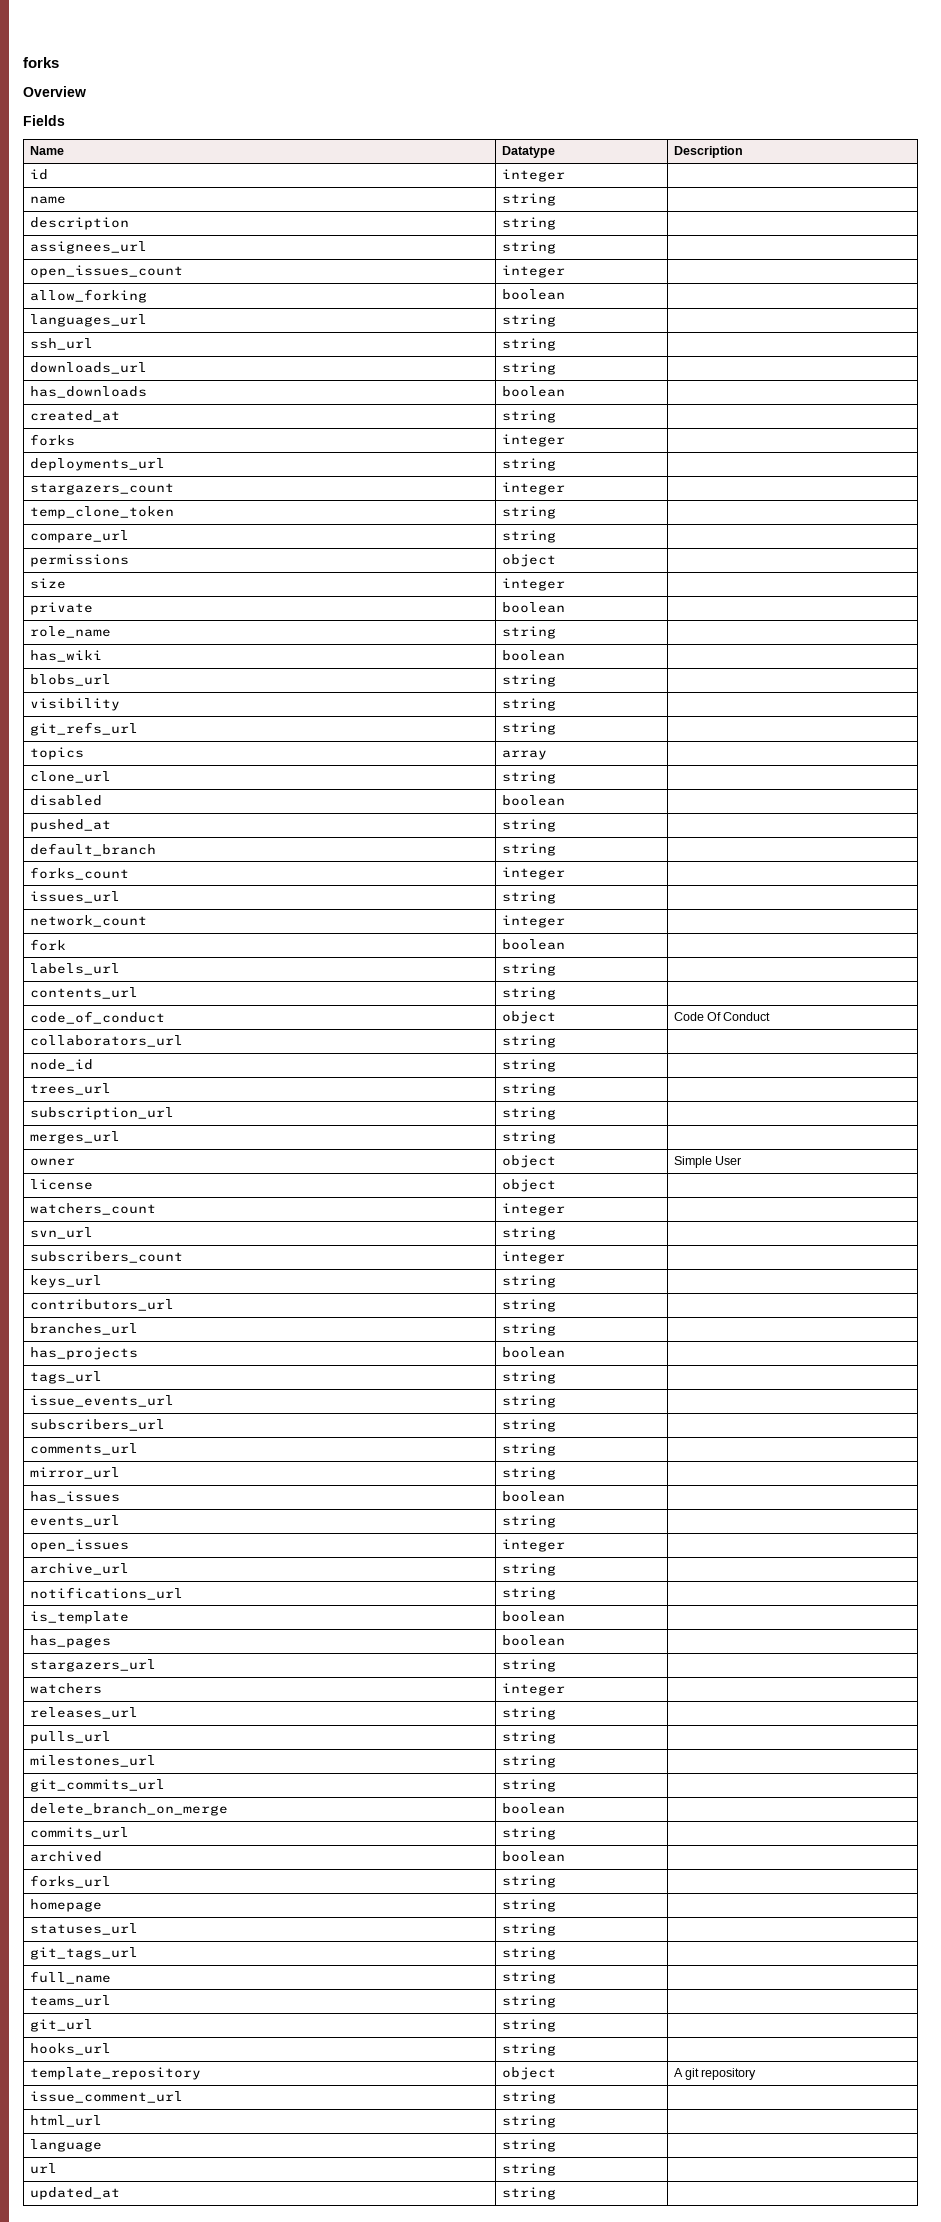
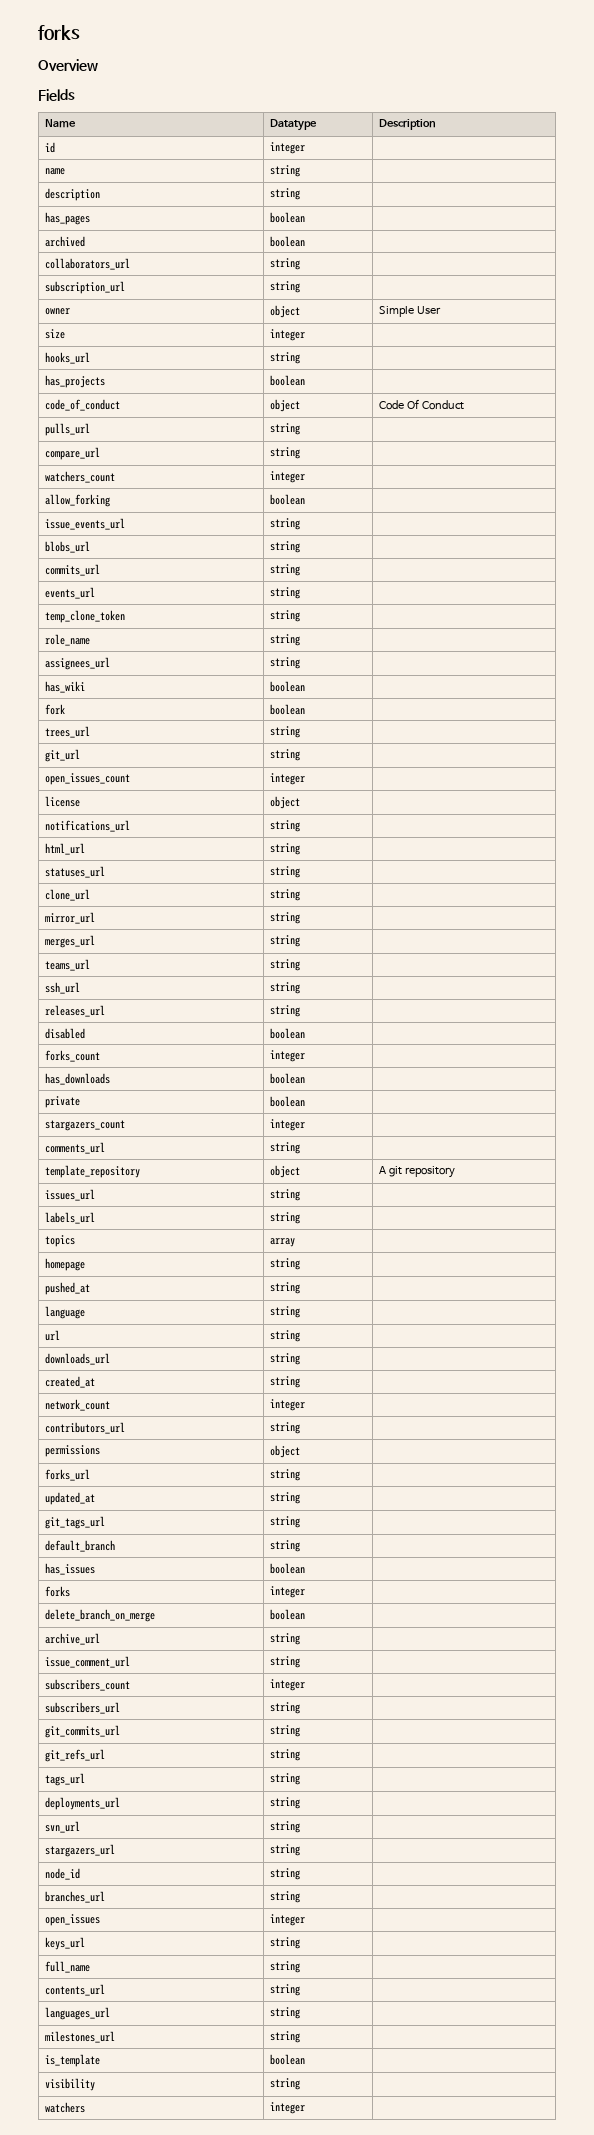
- assignees_url | string |
- open_issues_count | integer |
- allow_forking | boolean |
- languages_url | string |
- ssh_url | string |
- downloads_url | string |
- has_downloads | boolean |
- created_at | string |
- forks | integer |
- deployments_url | string |
- stargazers_count | integer |
- temp_clone_token | string |
- compare_url | string |
- permissions | object |
- size | integer |
- private | boolean |
- role_name | string |
- has_wiki | boolean |
- blobs_url | string |
- visibility | string |
- git_refs_url | string |
- topics | array |
- clone_url | string |
- disabled | boolean |
- pushed_at | string |
- default_branch | string |
- forks_count | integer |
- issues_url | string |
- network_count | integer |
- fork | boolean |
- labels_url | string |
- contents_url | string |
- code_of_conduct | object | Code Of Conduct
+ has_pages | boolean |
+ archived | boolean |
  collaborators_url | string |
- node_id | string |
- trees_url | string |
- merges_url | string |
- license | object |
+ size | integer |
+ hooks_url | string |
+ has_projects | boolean |
+ code_of_conduct | object | Code Of Conduct
+ pulls_url | string |
+ compare_url | string |
  watchers_count | integer |
- svn_url | string |
- subscribers_count | integer |
- keys_url | string |
- contributors_url | string |
- branches_url | string |
- has_projects | boolean |
- tags_url | string |
+ allow_forking | boolean |
- subscribers_url | string |
- comments_url | string |
+ blobs_url | string |
+ commits_url | string |
+ events_url | string |
+ temp_clone_token | string |
+ role_name | string |
+ assignees_url | string |
+ has_wiki | boolean |
+ fork | boolean |
+ trees_url | string |
+ git_url | string |
+ open_issues_count | integer |
+ license | object |
+ notifications_url | string |
+ html_url | string |
+ statuses_url | string |
+ clone_url | string |
  mirror_url | string |
- has_issues | boolean |
- events_url | string |
- open_issues | integer |
- archive_url | string |
- notifications_url | string |
- is_template | boolean |
- has_pages | boolean |
- stargazers_url | string |
- watchers | integer |
- releases_url | string |
- pulls_url | string |
- milestones_url | string |
- git_commits_url | string |
- delete_branch_on_merge | boolean |
- commits_url | string |
- archived | boolean |
- forks_url | string |
- homepage | string |
- statuses_url | string |
- git_tags_url | string |
- full_name | string |
+ merges_url | string |
- git_url | string |
- hooks_url | string |
+ ssh_url | string |
+ releases_url | string |
+ disabled | boolean |
+ forks_count | integer |
+ has_downloads | boolean |
+ private | boolean |
+ stargazers_count | integer |
+ comments_url | string |
- issue_comment_url | string |
- html_url | string |
+ issues_url | string |
+ labels_url | string |
+ topics | array |
+ homepage | string |
+ pushed_at | string |
+ downloads_url | string |
+ created_at | string |
+ network_count | integer |
+ contributors_url | string |
+ permissions | object |
+ forks_url | string |
  updated_at | string |
+ git_tags_url | string |
+ default_branch | string |
+ has_issues | boolean |
+ forks | integer |
+ delete_branch_on_merge | boolean |
+ archive_url | string |
+ issue_comment_url | string |
+ subscribers_count | integer |
+ subscribers_url | string |
+ git_commits_url | string |
+ git_refs_url | string |
+ tags_url | string |
+ deployments_url | string |
+ svn_url | string |
+ stargazers_url | string |
+ node_id | string |
+ branches_url | string |
+ open_issues | integer |
+ keys_url | string |
+ full_name | string |
+ contents_url | string |
+ languages_url | string |
+ milestones_url | string |
+ is_template | boolean |
+ visibility | string |
+ watchers | integer |

